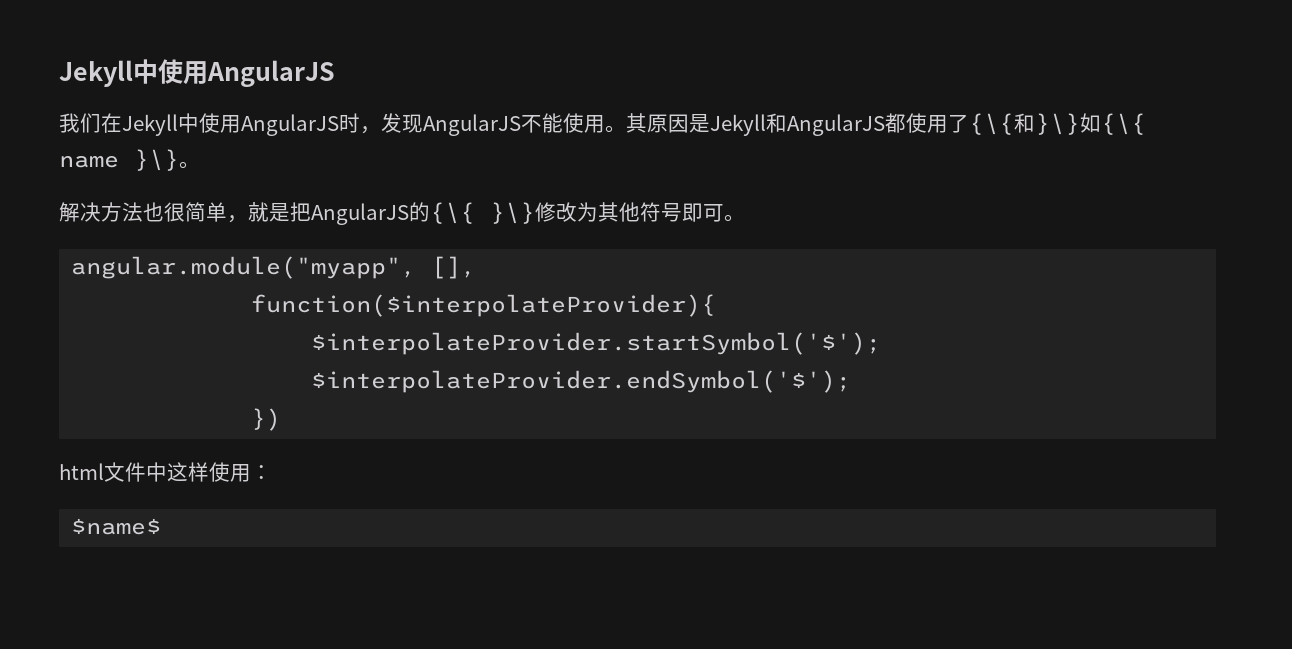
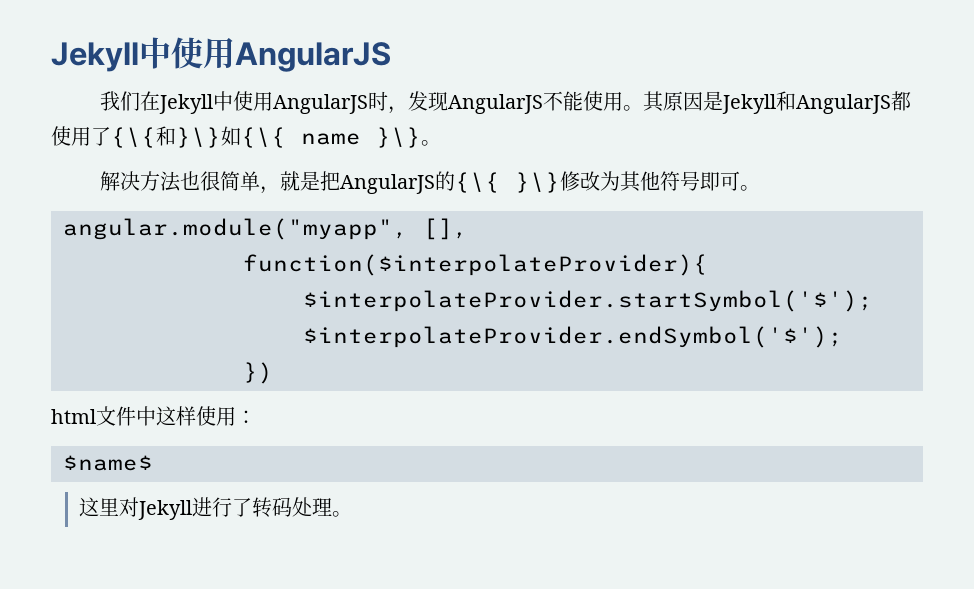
+ 这里对Jekyll进行了转码处理。

